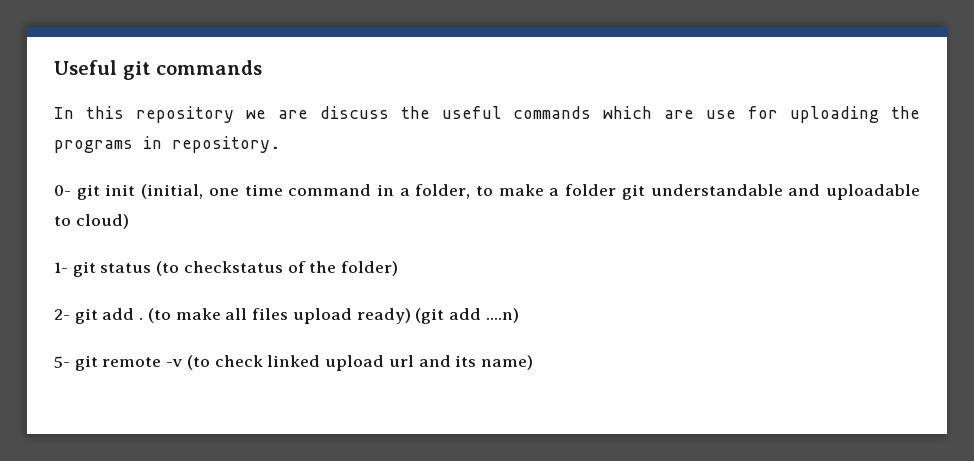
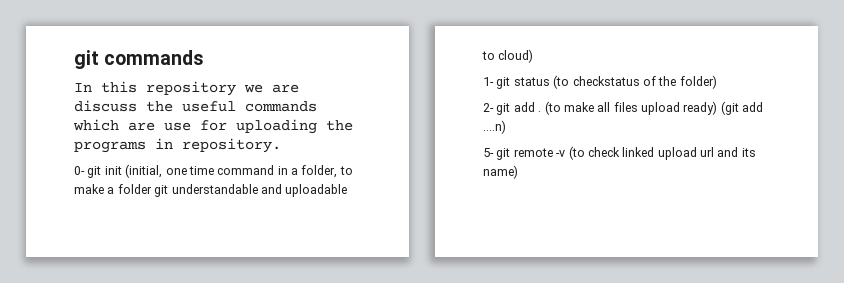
- Useful git commands
+ git commands

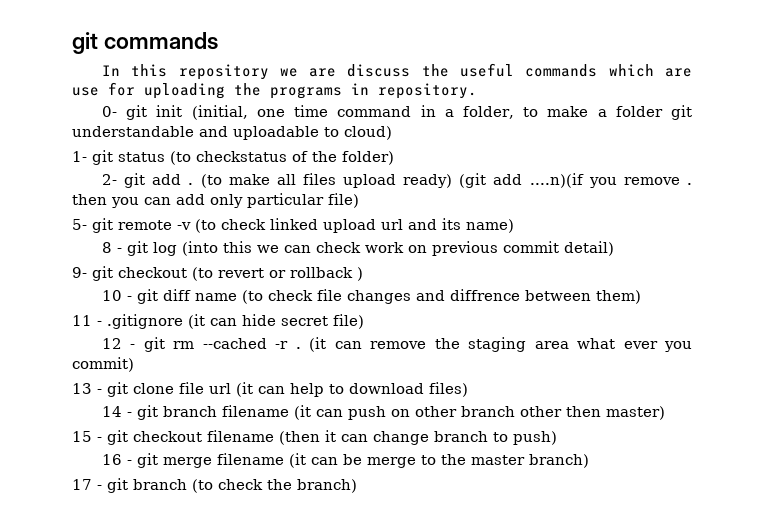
- (to make all files upload ready) (git add ....n)
+ (to make all files upload ready) (git add ....n)(if you remove . then you can add only particular file)
+ 8 - git log (into this we can check work on previous commit detail)
+ 9- git checkout (to revert or rollback )
+ 10 - git diff name (to check file changes and diffrence between them)
+ 11 - .gitignore (it can hide secret file)
+ 12 - git rm --cached -r . (it can remove the staging area what ever you commit)
+ 13 - git clone file url (it can help to download files)
+ 14 - git branch filename (it can push on other branch other then master)
+ 15 - git checkout filename (then it can change branch to push)
+ 16 - git merge filename (it can be merge to the master branch)
+ 17 - git branch (to check the branch)

